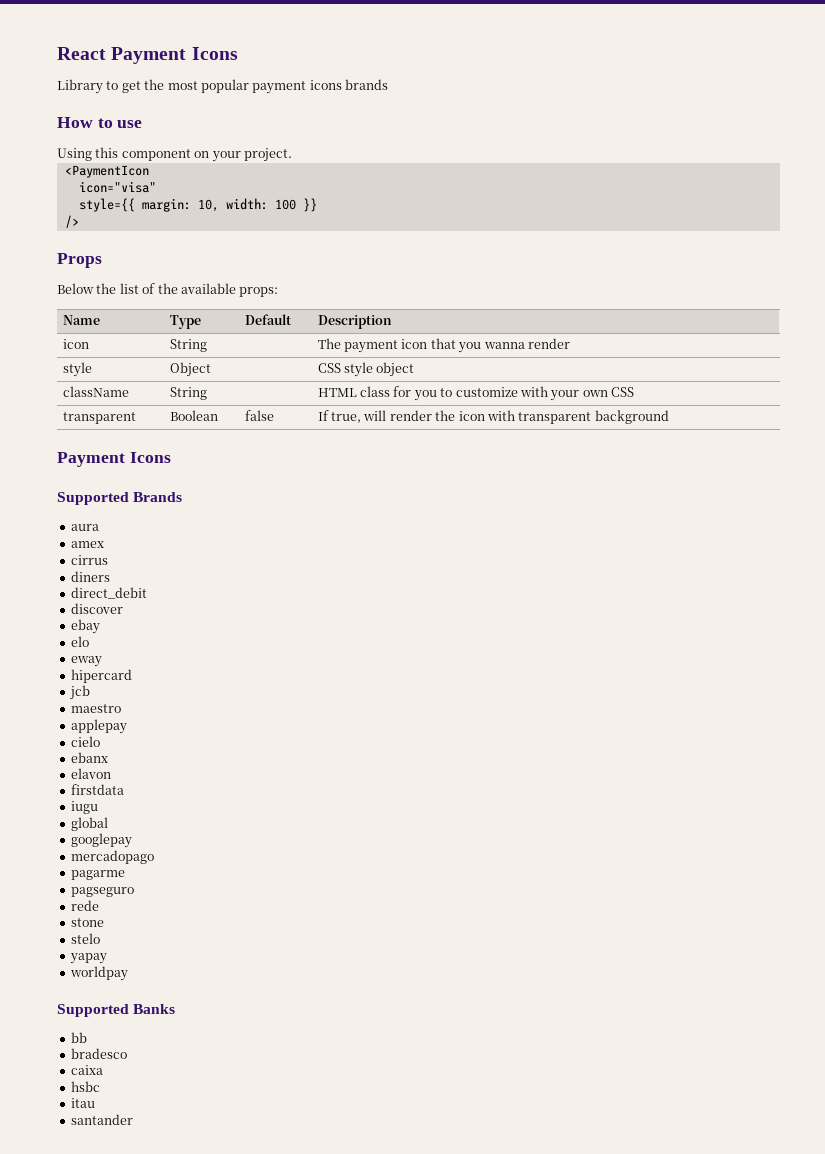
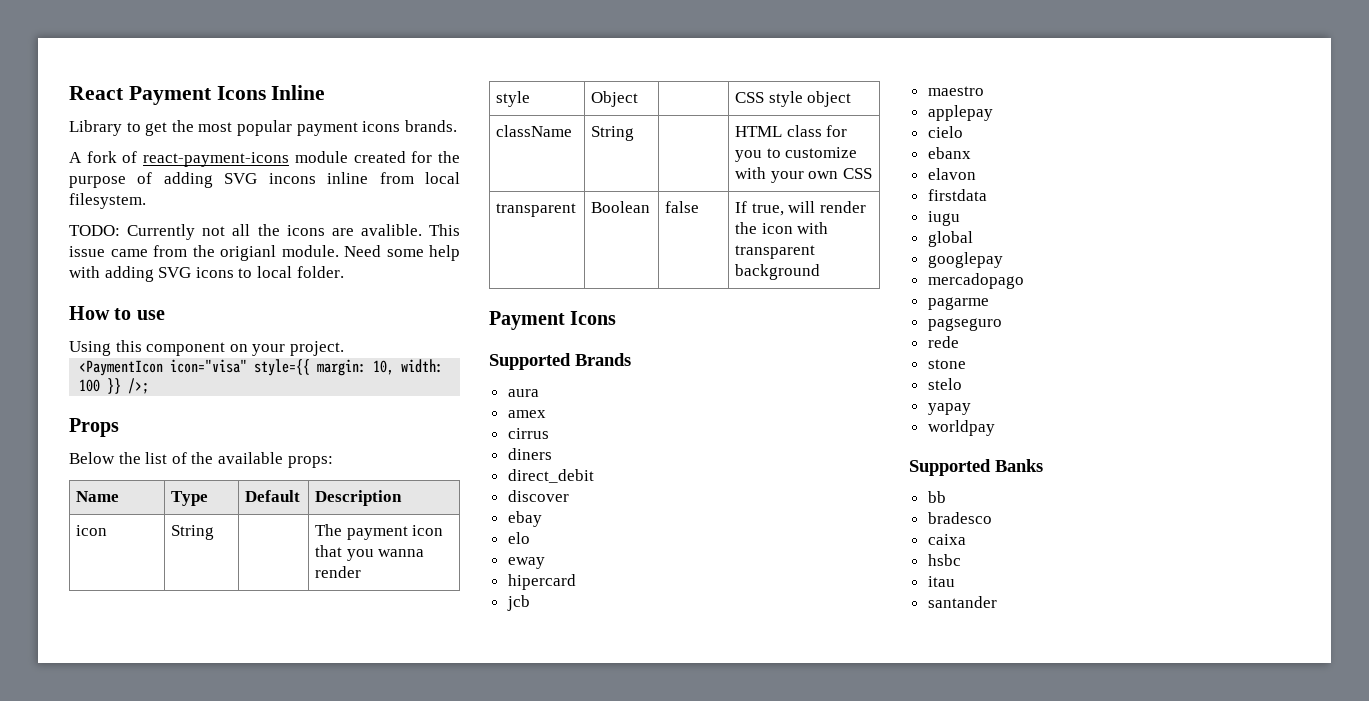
- React Payment Icons
+ React Payment Icons Inline
- Library to get the most popular payment icons brands
+ Library to get the most popular payment icons brands.
+ A fork of react-payment-icons module created for the purpose of adding SVG incons inline from local filesystem.
+ TODO: Currently not all the icons are avalible. This issue came from the origianl module. Need some help with adding SVG icons to local folder.
- <PaymentIcon
- icon="visa"
- style={{ margin: 10, width: 100 }}
- />
+ <PaymentIcon icon="visa" style={{ margin: 10, width: 100 }} />;

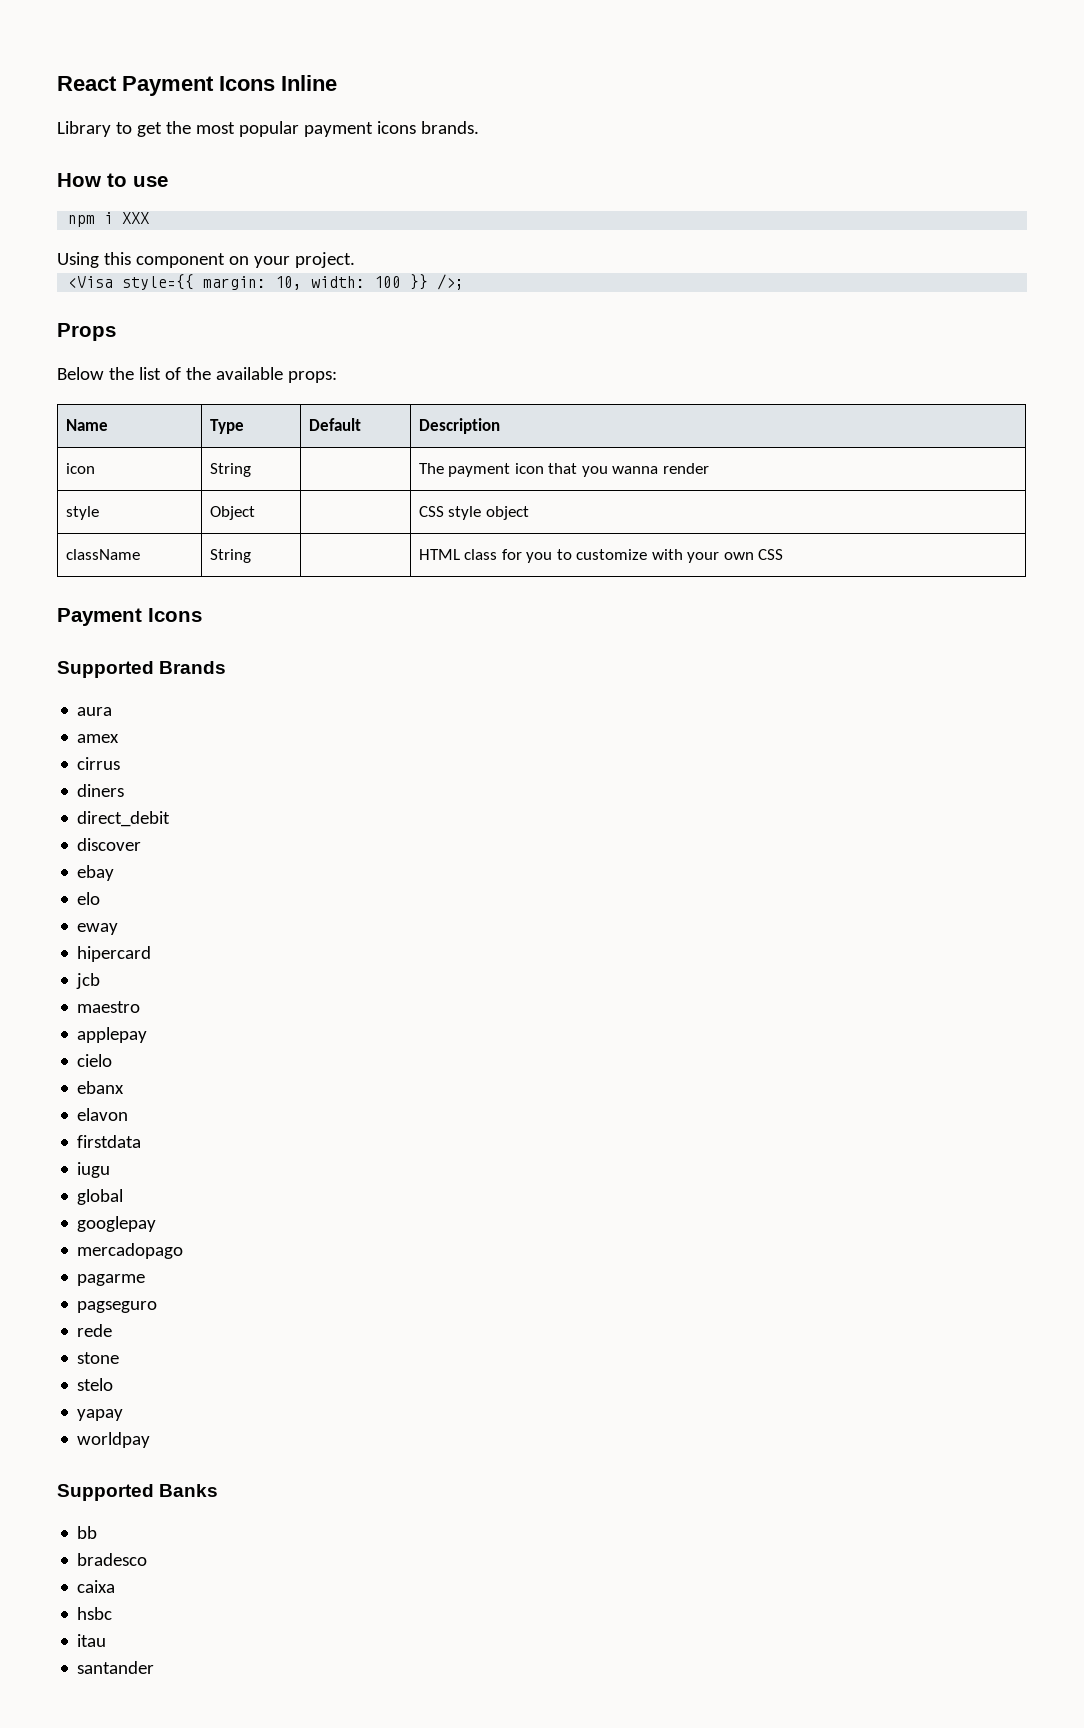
- A fork of react-payment-icons module created for the purpose of adding SVG incons inline from local filesystem.
- TODO: Currently not all the icons are avalible. This issue came from the origianl module. Need some help with adding SVG icons to local folder.
+ npm i XXX
- <PaymentIcon icon="visa" style={{ margin: 10, width: 100 }} />;
+ <Visa style={{ margin: 10, width: 100 }} />;
- transparent | Boolean | false | If true, will render the icon with transparent background

